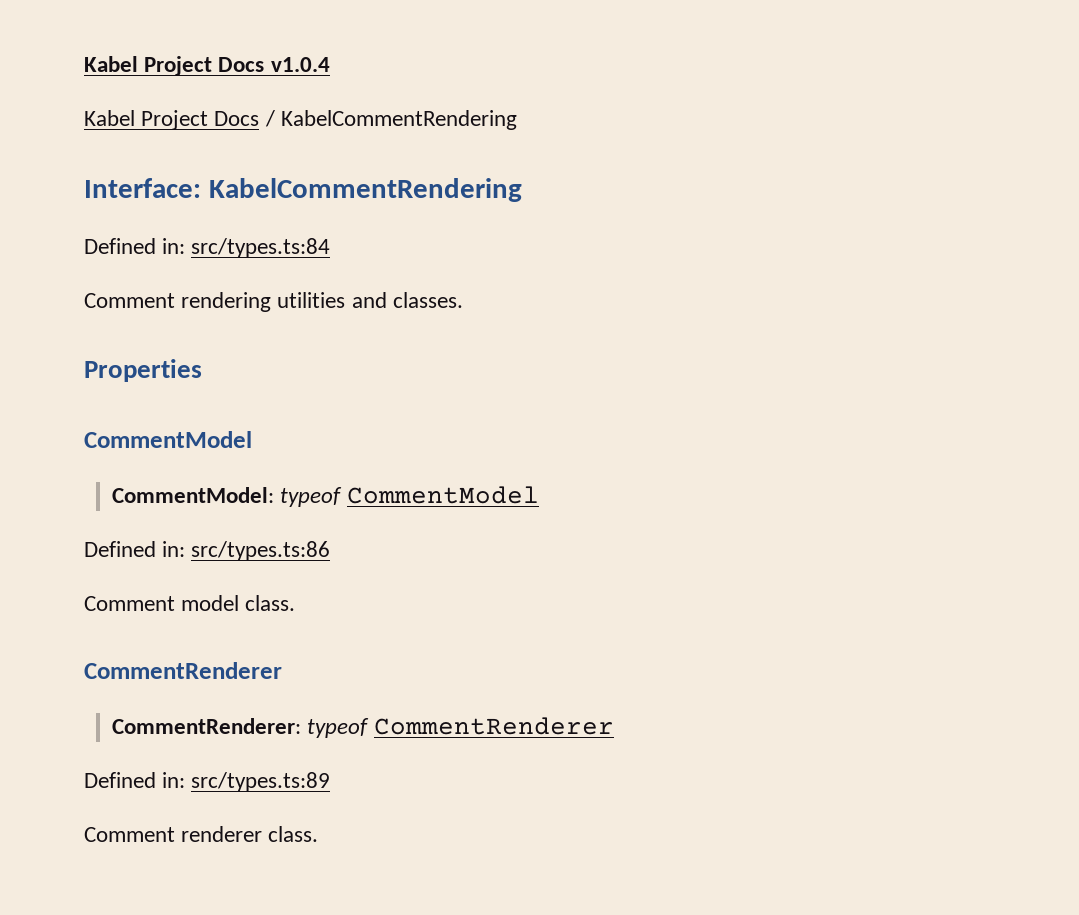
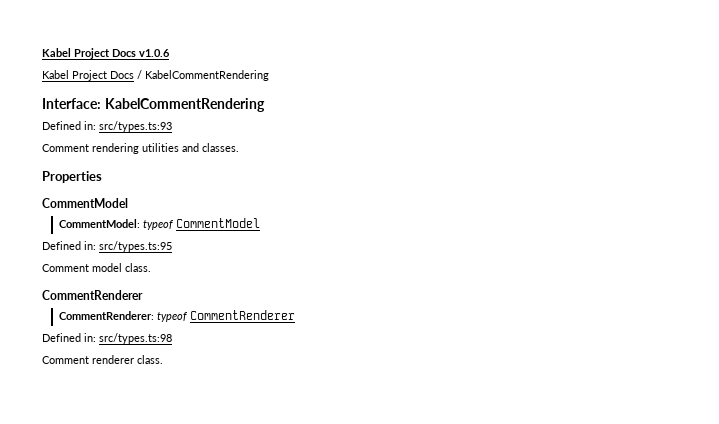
- Kabel Project Docs v1.0.4
+ Kabel Project Docs v1.0.6
- Defined in: src/types.ts:84
+ Defined in: src/types.ts:93
- Defined in: src/types.ts:86
+ Defined in: src/types.ts:95
- Defined in: src/types.ts:89
+ Defined in: src/types.ts:98

